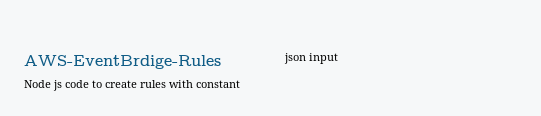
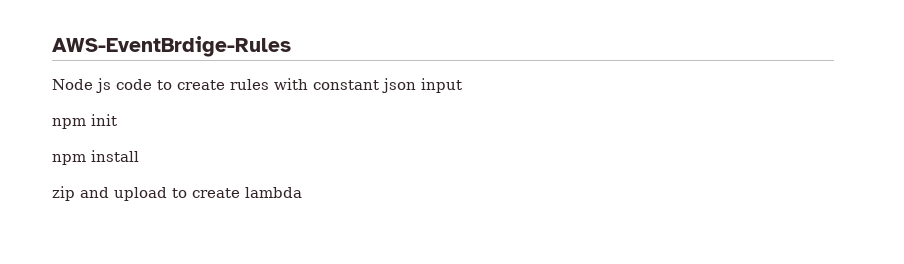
+ npm init
+ npm install
+ zip and upload to create lambda

